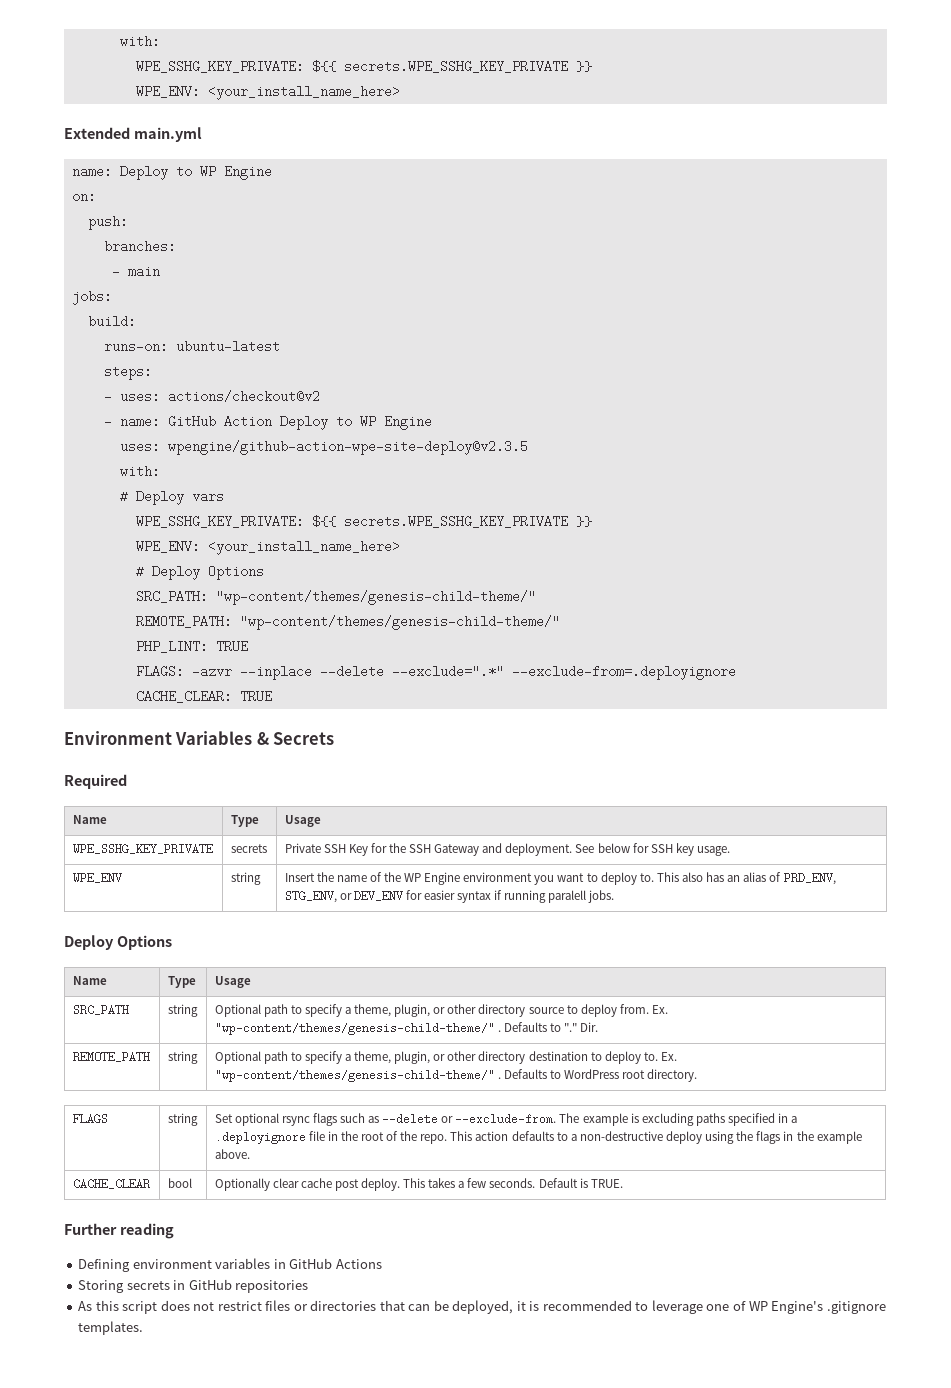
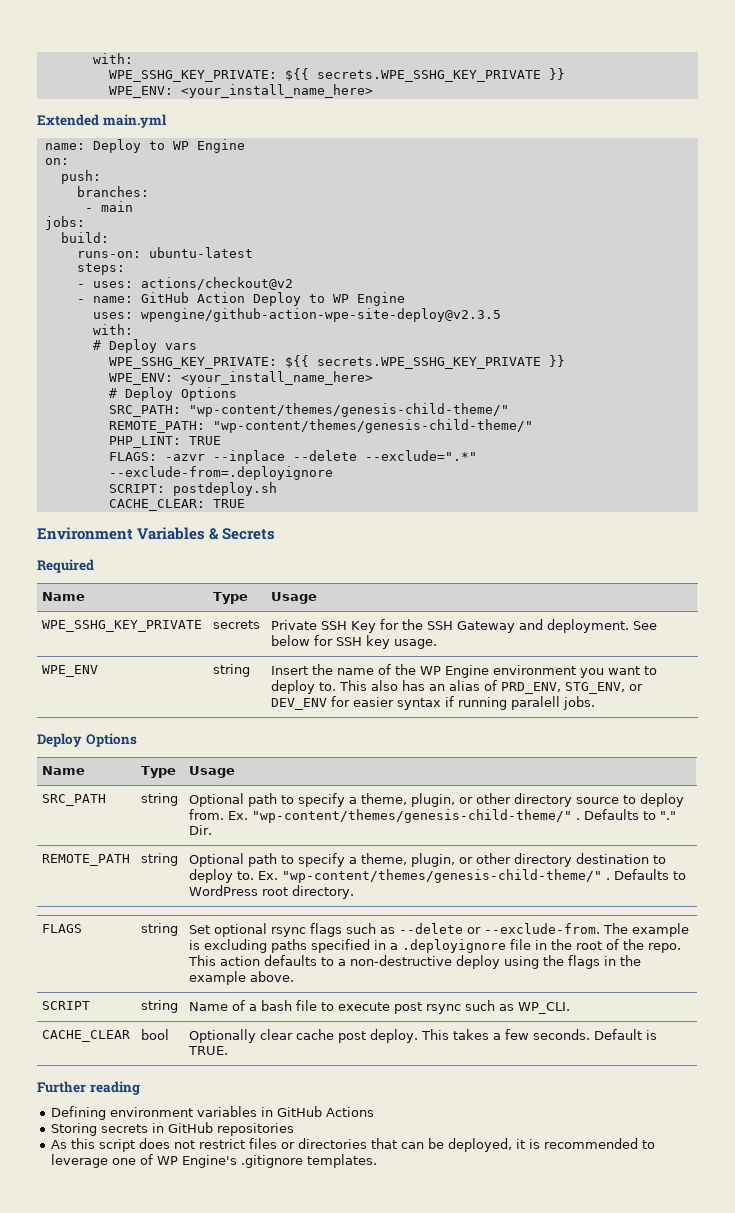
+ SCRIPT: postdeploy.sh
+ SCRIPT | string | Name of a bash file to execute post rsync such as WP_CLI.

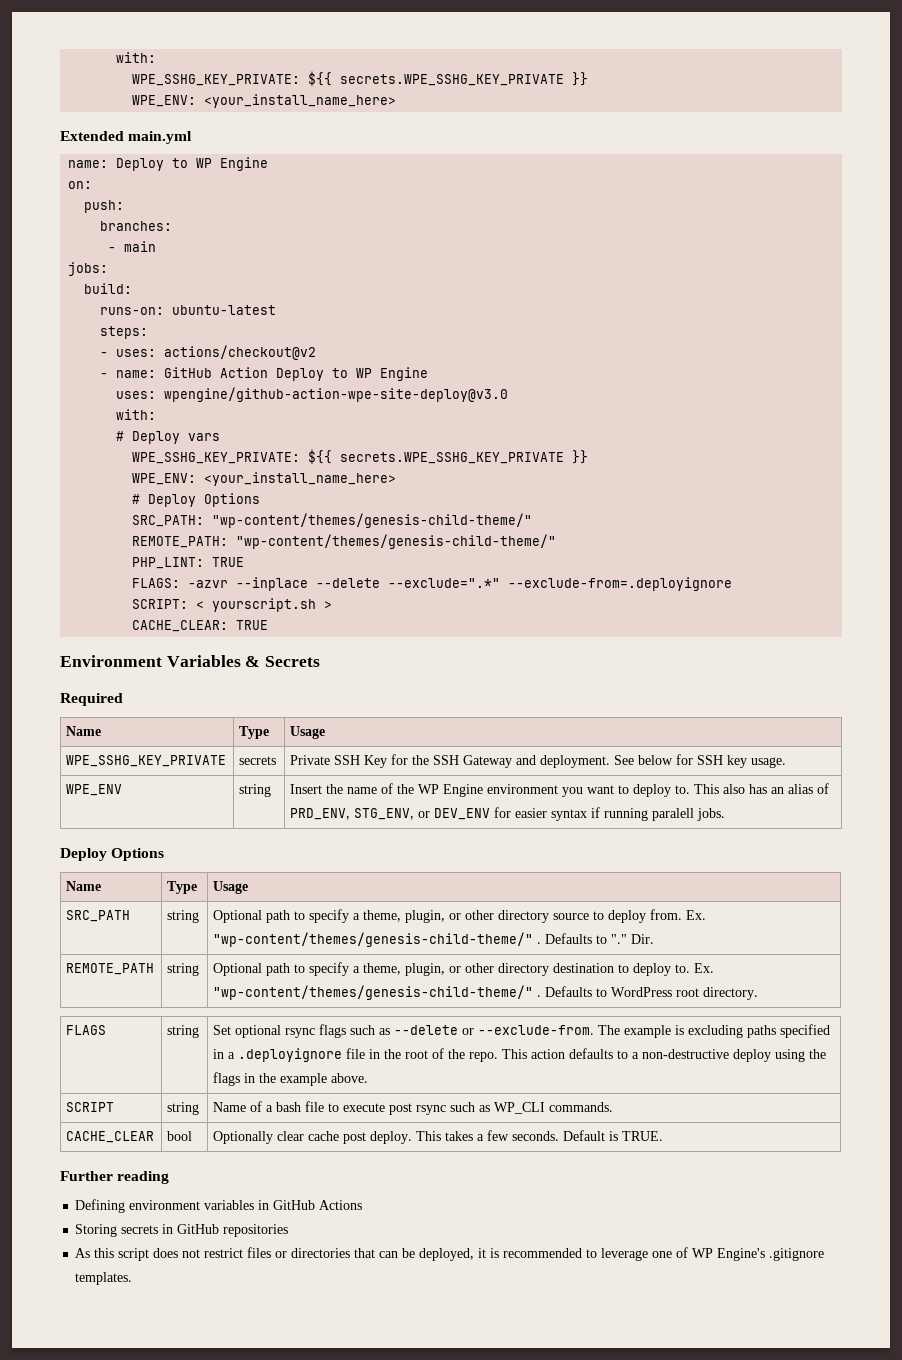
- uses: wpengine/github-action-wpe-site-deploy@v2.3.5
+ uses: wpengine/github-action-wpe-site-deploy@v3.0
- SCRIPT: postdeploy.sh
+ SCRIPT: < yourscript.sh >
- SCRIPT | string | Name of a bash file to execute post rsync such as WP_CLI.
+ SCRIPT | string | Name of a bash file to execute post rsync such as WP_CLI commands.

